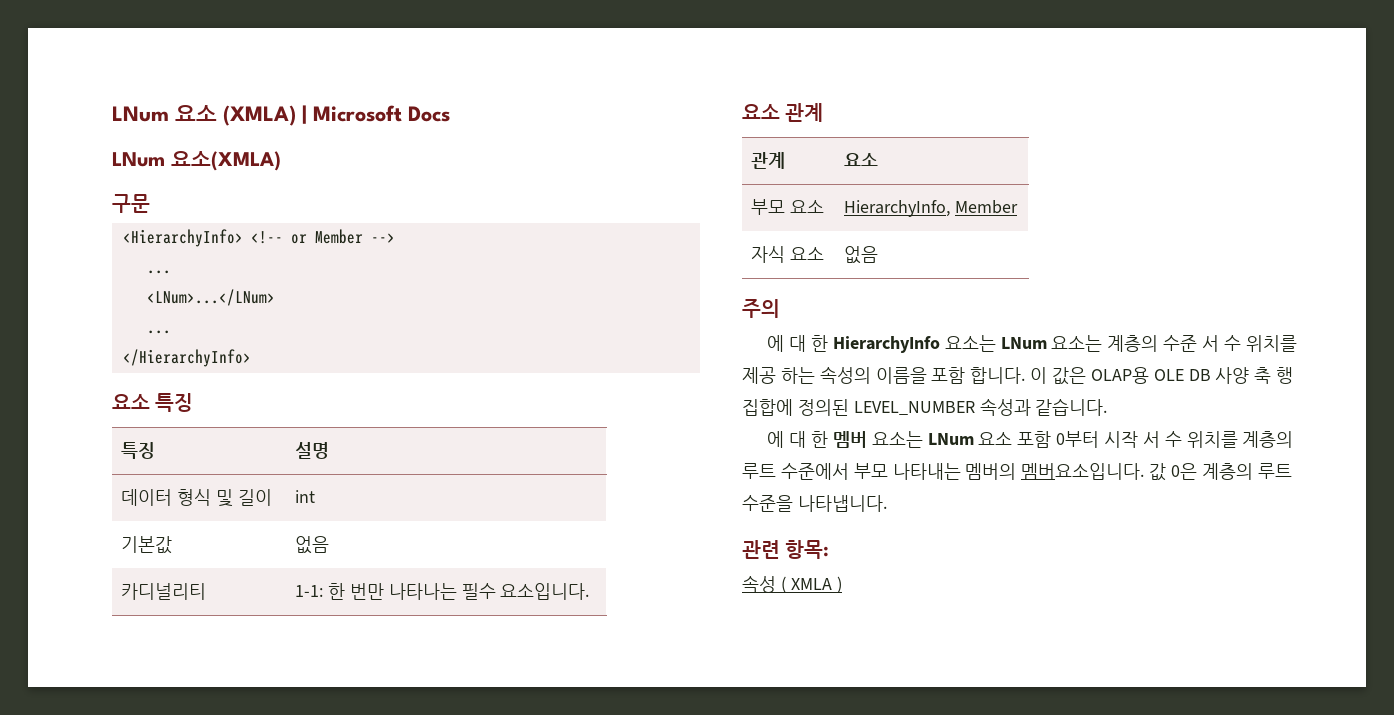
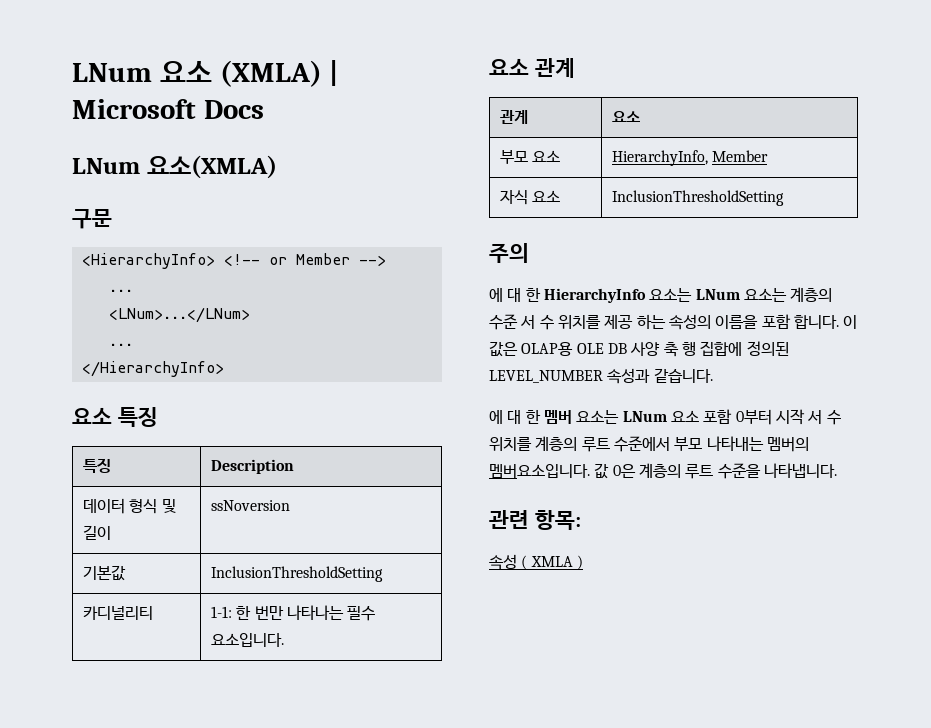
- 특징 | 설명
+ 특징 | Description
- 데이터 형식 및 길이 | int
+ 데이터 형식 및 길이 | ssNoversion
- 기본값 | 없음
+ 기본값 | InclusionThresholdSetting
- 자식 요소 | 없음
+ 자식 요소 | InclusionThresholdSetting

